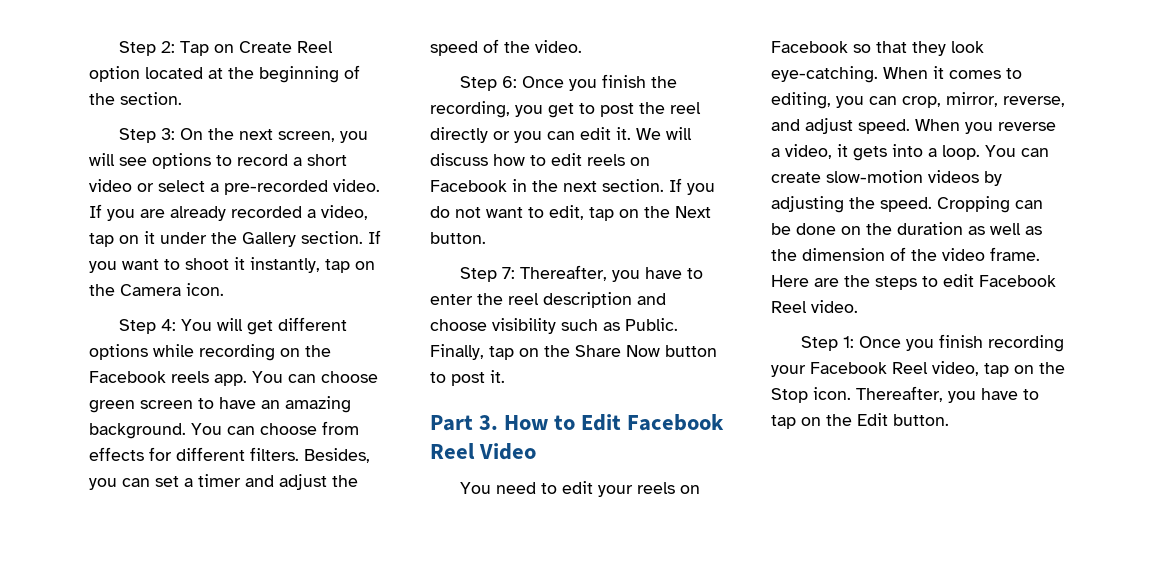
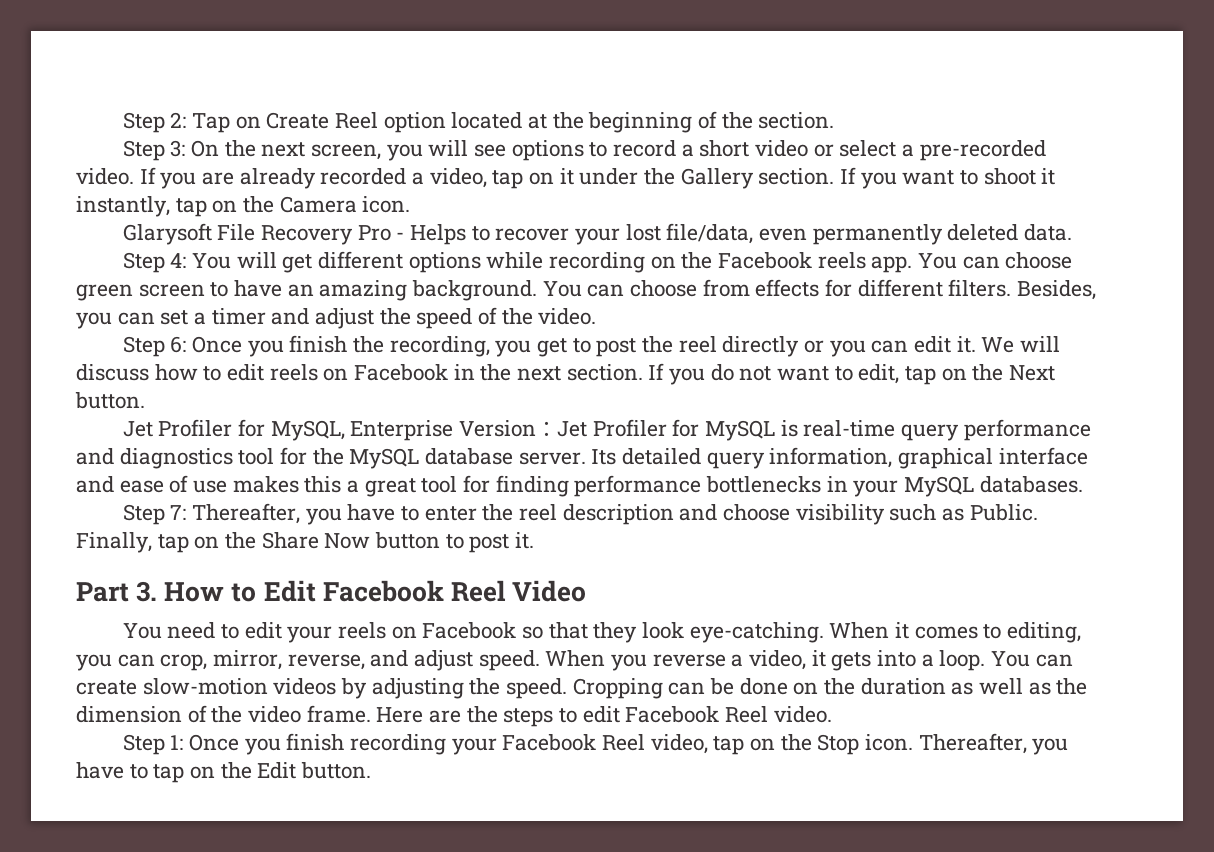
+ Glarysoft File Recovery Pro - Helps to recover your lost file/data, even permanently deleted data.
+ Jet Profiler for MySQL, Enterprise Version：Jet Profiler for MySQL is real-time query performance and diagnostics tool for the MySQL database server. Its detailed query information, graphical interface and ease of use makes this a great tool for finding performance bottlenecks in your MySQL databases.

